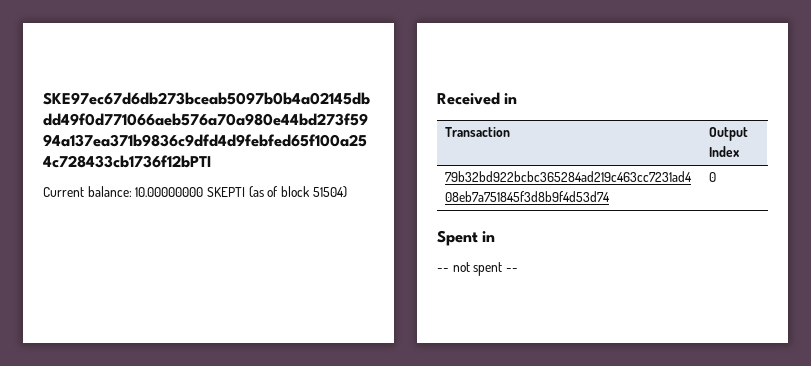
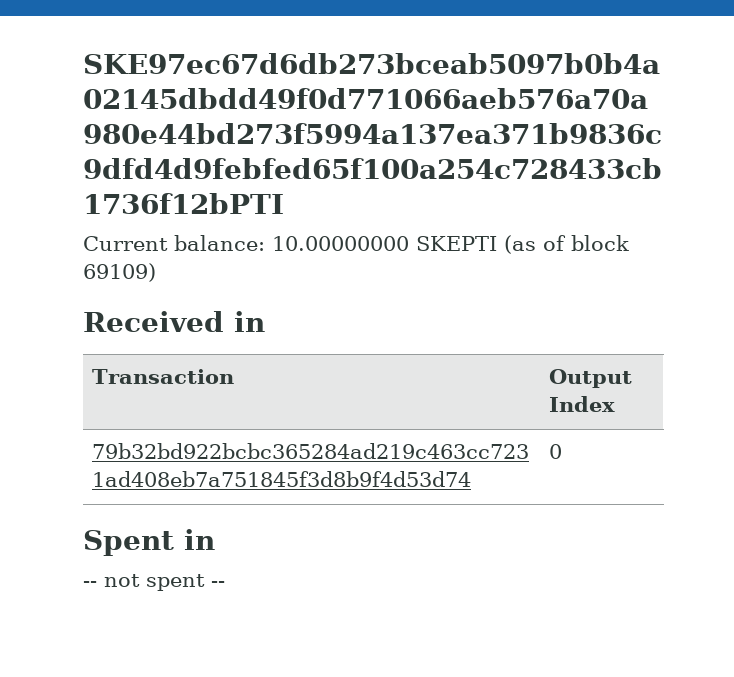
- Current balance: 10.00000000 SKEPTI (as of block 51504)
+ Current balance: 10.00000000 SKEPTI (as of block 69109)

